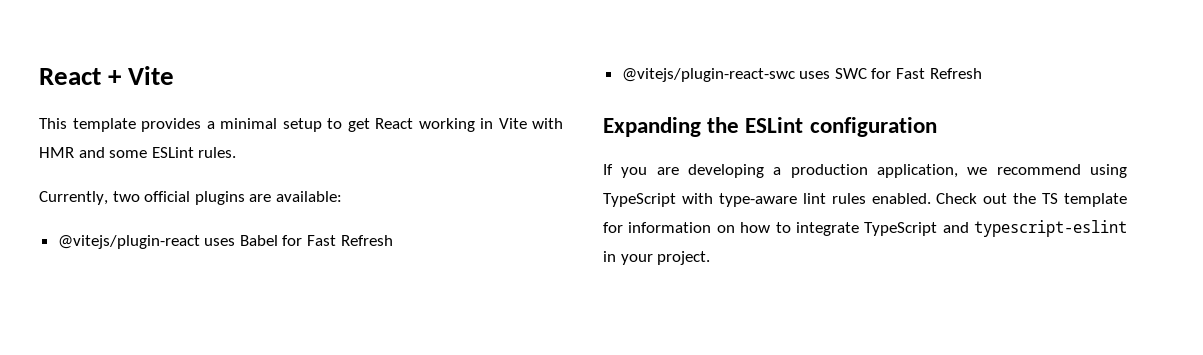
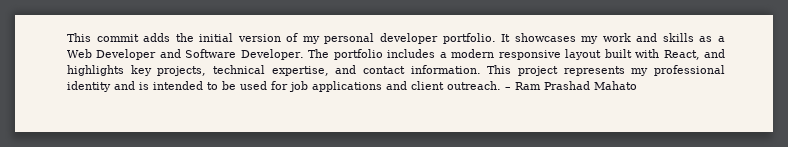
- React + Vite
- This template provides a minimal setup to get React working in Vite with HMR and some ESLint rules.
- Currently, two official plugins are available:
- @vitejs/plugin-react uses Babel for Fast Refresh
- @vitejs/plugin-react-swc uses SWC for Fast Refresh
- Expanding the ESLint configuration
- If you are developing a production application, we recommend using TypeScript with type-aware lint rules enabled. Check out the TS template for information on how to integrate TypeScript and typescript-eslint in your project.
+ This commit adds the initial version of my personal developer portfolio. It showcases my work and skills as a Web Developer and Software Developer. The portfolio includes a modern responsive layout built with React, and highlights key projects, technical expertise, and contact information. This project represents my professional identity and is intended to be used for job applications and client outreach. – Ram Prashad Mahato

